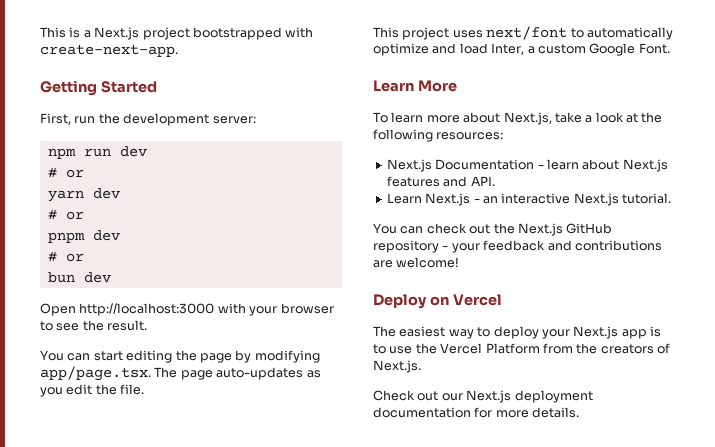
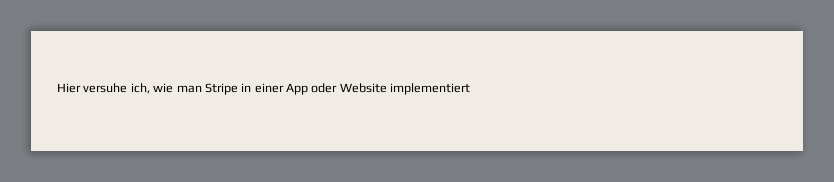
- This is a Next.js project bootstrapped with create-next-app.
- Getting Started
- First, run the development server:
- npm run dev
- # or
- yarn dev
- # or
- pnpm dev
- # or
- bun dev
- Open http://localhost:3000 with your browser to see the result.
- You can start editing the page by modifying app/page.tsx. The page auto-updates as you edit the file.
- This project uses next/font to automatically optimize and load Inter, a custom Google Font.
- Learn More
- To learn more about Next.js, take a look at the following resources:
- Next.js Documentation - learn about Next.js features and API.
- Learn Next.js - an interactive Next.js tutorial.
- You can check out the Next.js GitHub repository - your feedback and contributions are welcome!
- Deploy on Vercel
- The easiest way to deploy your Next.js app is to use the Vercel Platform from the creators of Next.js.
- Check out our Next.js deployment documentation for more details.
+ Hier versuhe ich, wie man Stripe in einer App oder Website implementiert

